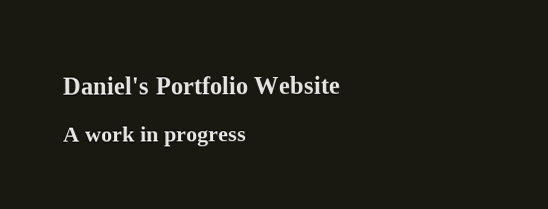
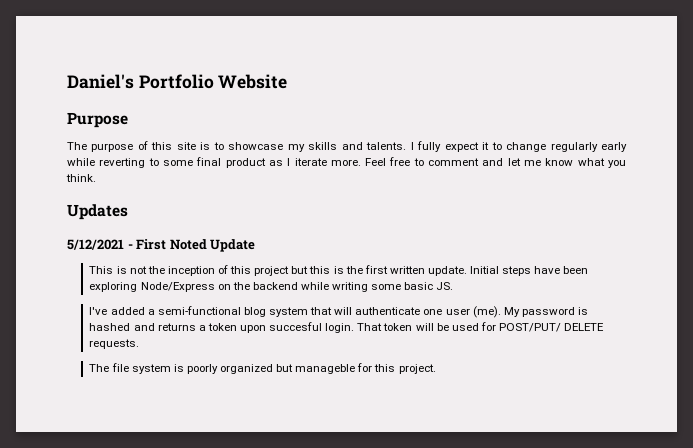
- A work in progress
+ Purpose
+ The purpose of this site is to showcase my skills and talents. I fully expect it to change regularly early while reverting to some final product as I iterate more. Feel free to comment and let me know what you think.
+ Updates
+ 5/12/2021 - First Noted Update
+ This is not the inception of this project but this is the first written update. Initial steps have been exploring Node/Express on the backend while writing some basic JS.
+ I've added a semi-functional blog system that will authenticate one user (me). My password is hashed and returns a token upon succesful login. That token will be used for POST/PUT/ DELETE requests.
+ The file system is poorly organized but manageble for this project.

